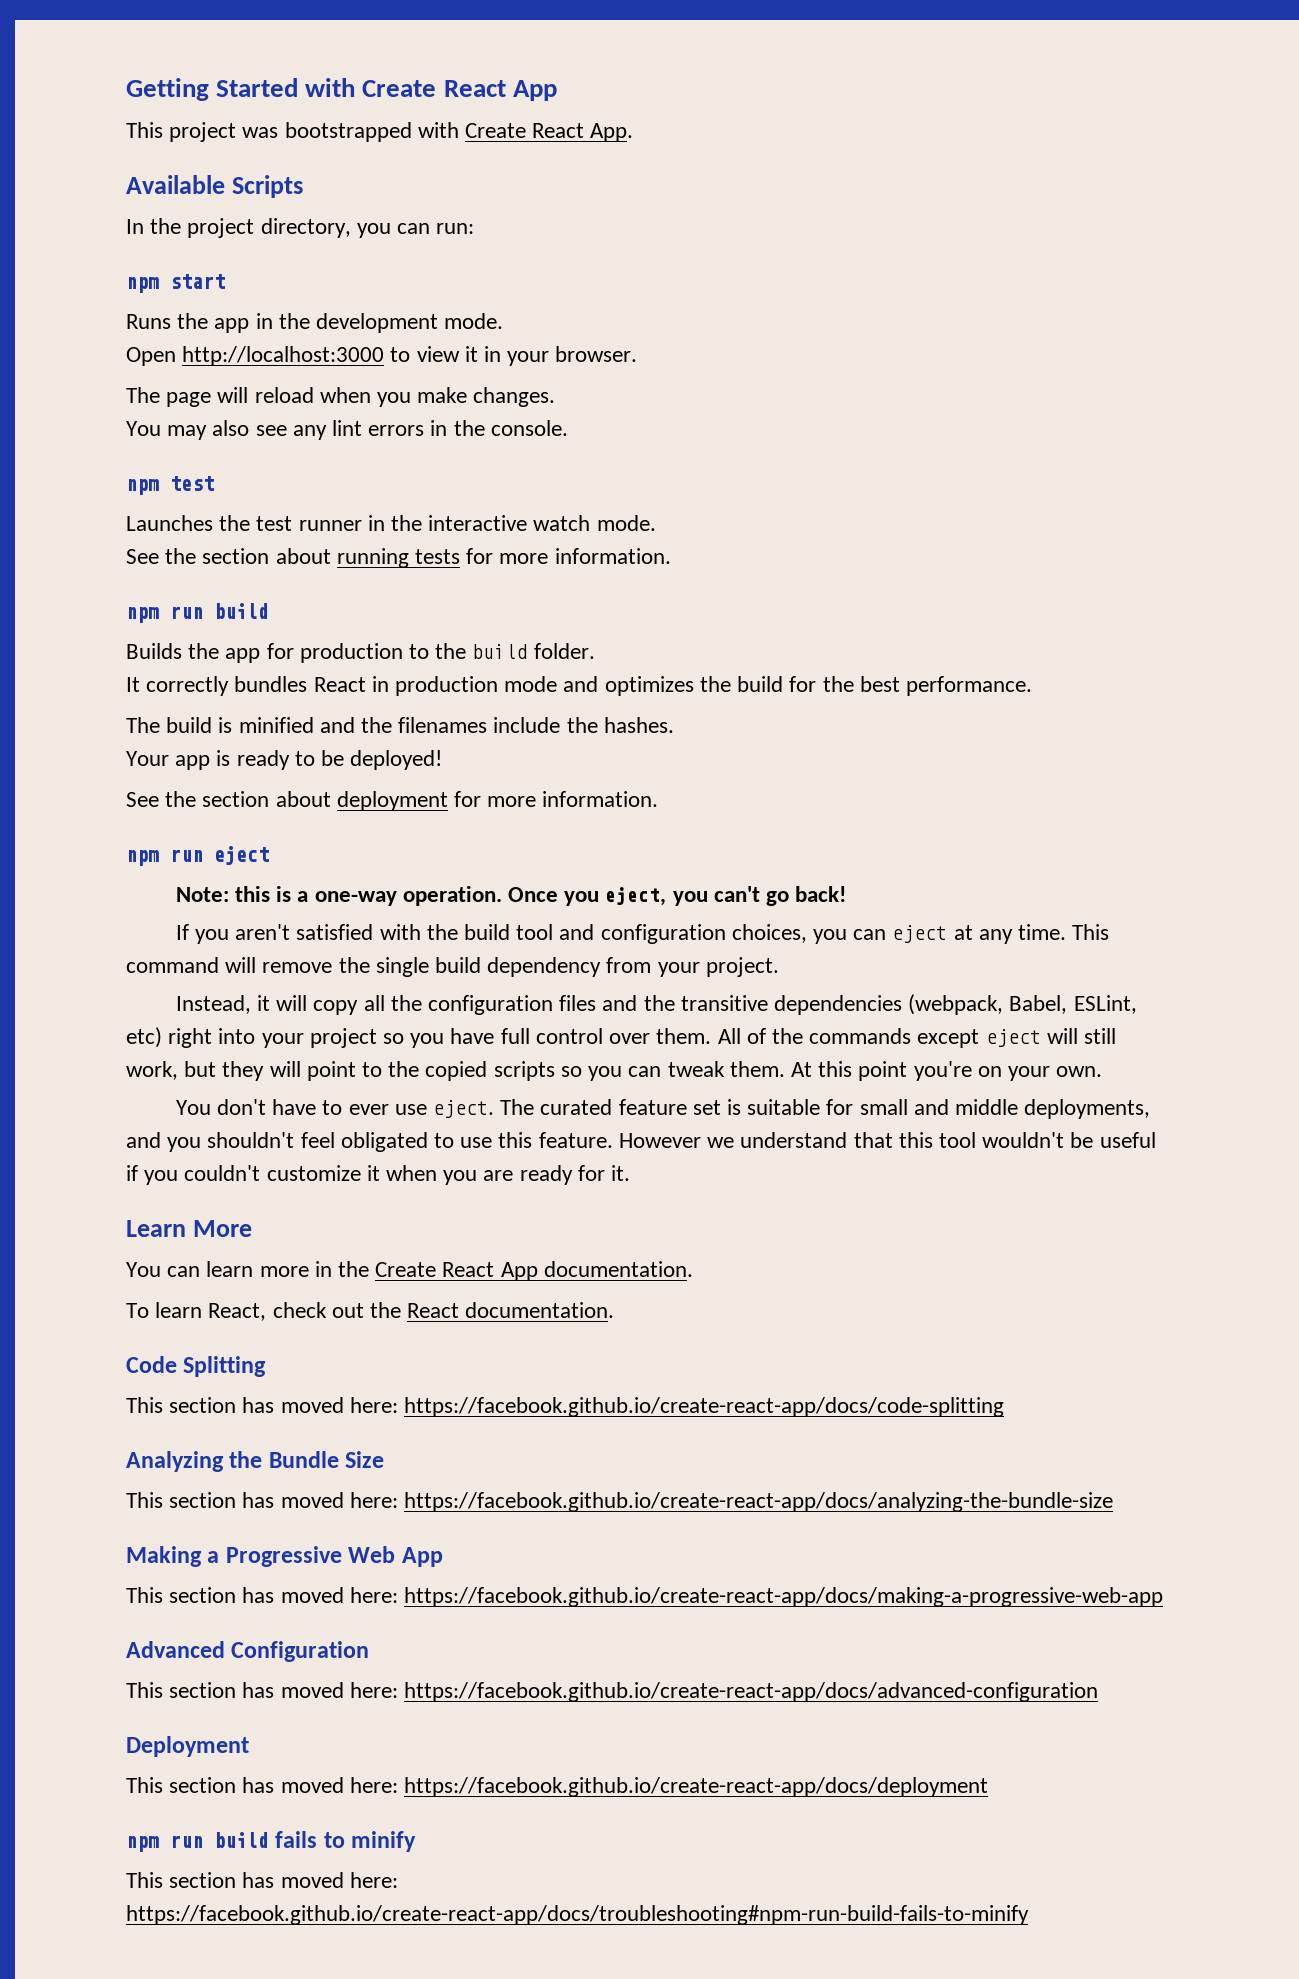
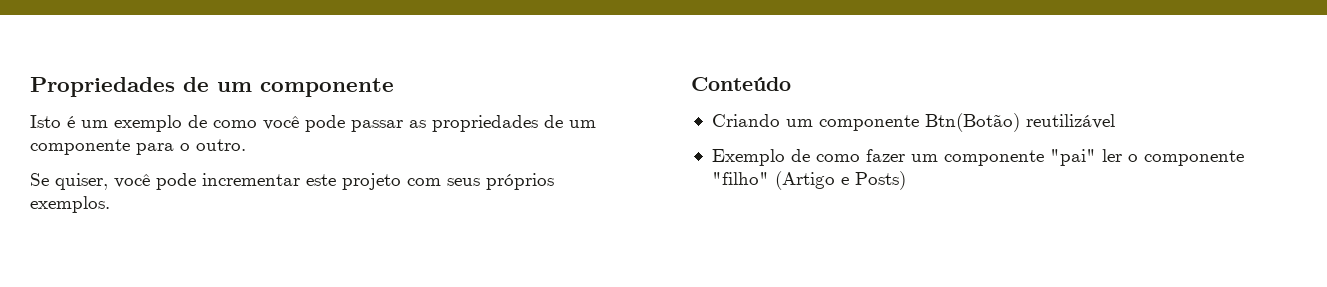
- Getting Started with Create React App
- This project was bootstrapped with Create React App.
- Available Scripts
- In the project directory, you can run:
- npm start
- Runs the app in the development mode.
- Open http://localhost:3000 to view it in your browser.
- The page will reload when you make changes.
- You may also see any lint errors in the console.
- npm test
- Launches the test runner in the interactive watch mode.
- See the section about running tests for more information.
- npm run build
- Builds the app for production to the build folder.
- It correctly bundles React in production mode and optimizes the build for the best performance.
- The build is minified and the filenames include the hashes.
- Your app is ready to be deployed!
- See the section about deployment for more information.
- npm run eject
- Note: this is a one-way operation. Once you eject, you can't go back!
- If you aren't satisfied with the build tool and configuration choices, you can eject at any time. This command will remove the single build dependency from your project.
- Instead, it will copy all the configuration files and the transitive dependencies (webpack, Babel, ESLint, etc) right into your project so you have full control over them. All of the commands except eject will still work, but they will point to the copied scripts so you can tweak them. At this point you're on your own.
- You don't have to ever use eject. The curated feature set is suitable for small and middle deployments, and you shouldn't feel obligated to use this feature. However we understand that this tool wouldn't be useful if you couldn't customize it when you are ready for it.
- Learn More
- You can learn more in the Create React App documentation.
- To learn React, check out the React documentation.
- Code Splitting
- This section has moved here: https://facebook.github.io/create-react-app/docs/code-splitting
- Analyzing the Bundle Size
- This section has moved here: https://facebook.github.io/create-react-app/docs/analyzing-the-bundle-size
- Making a Progressive Web App
- This section has moved here: https://facebook.github.io/create-react-app/docs/making-a-progressive-web-app
- Advanced Configuration
- This section has moved here: https://facebook.github.io/create-react-app/docs/advanced-configuration
- Deployment
- This section has moved here: https://facebook.github.io/create-react-app/docs/deployment
- npm run build fails to minify
- This section has moved here: https://facebook.github.io/create-react-app/docs/troubleshooting#npm-run-build-fails-to-minify
+ Propriedades de um componente
+ Isto é um exemplo de como você pode passar as propriedades de um componente para o outro.
+ Se quiser, você pode incrementar este projeto com seus próprios exemplos.
+ Conteúdo
+ Criando um componente Btn(Botão) reutilizável
+ Exemplo de como fazer um componente "pai" ler o componente "filho" (Artigo e Posts)

